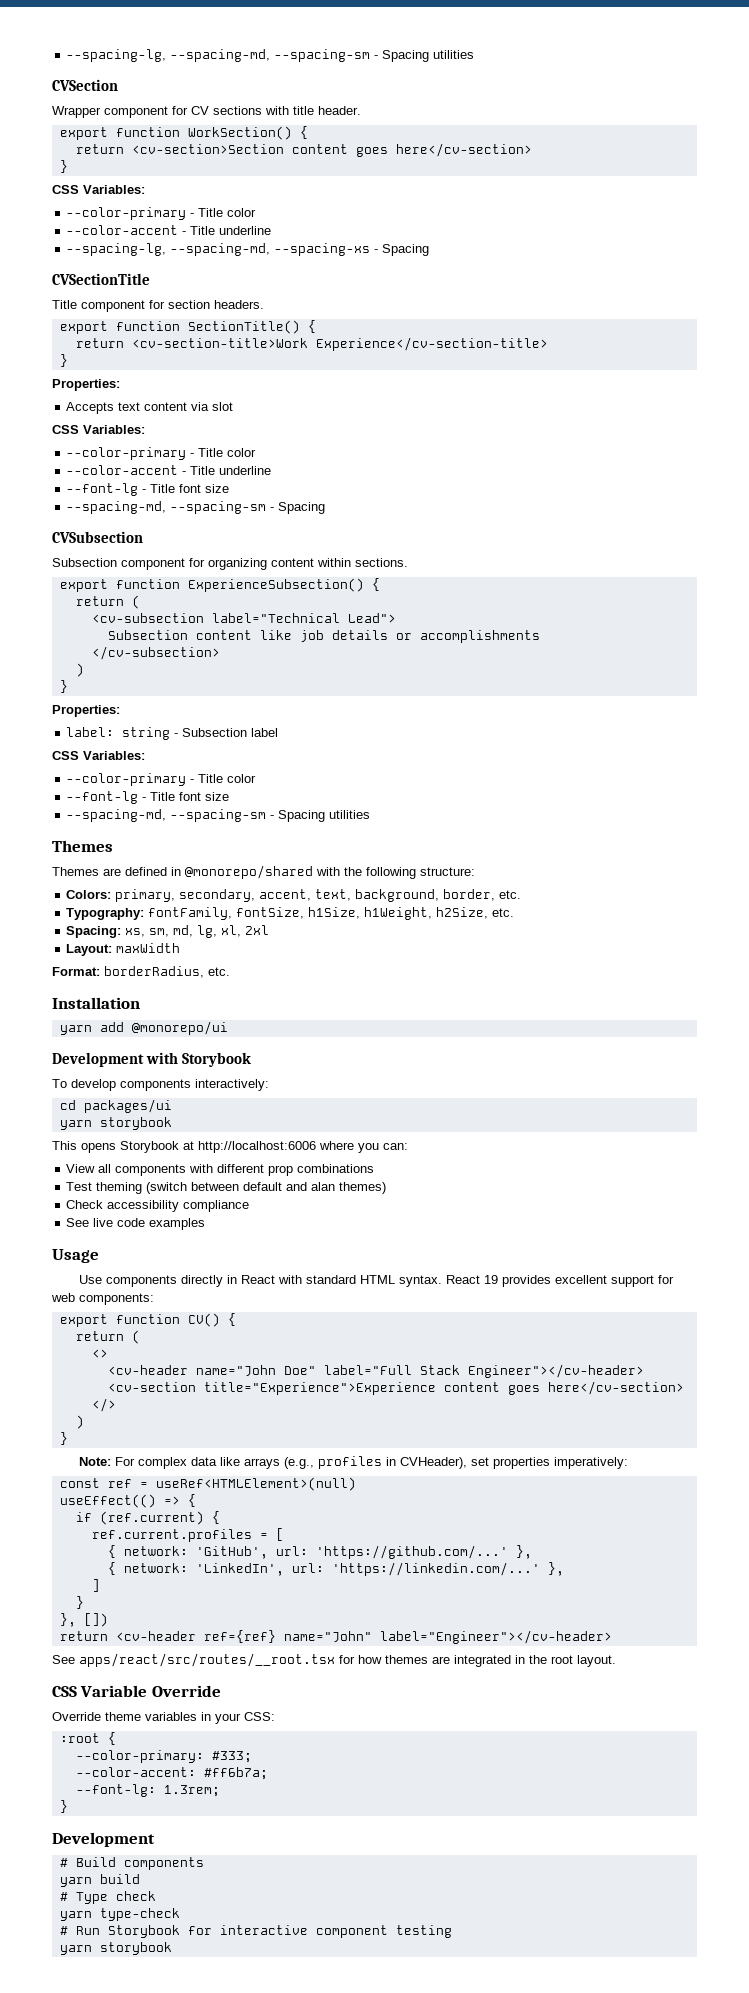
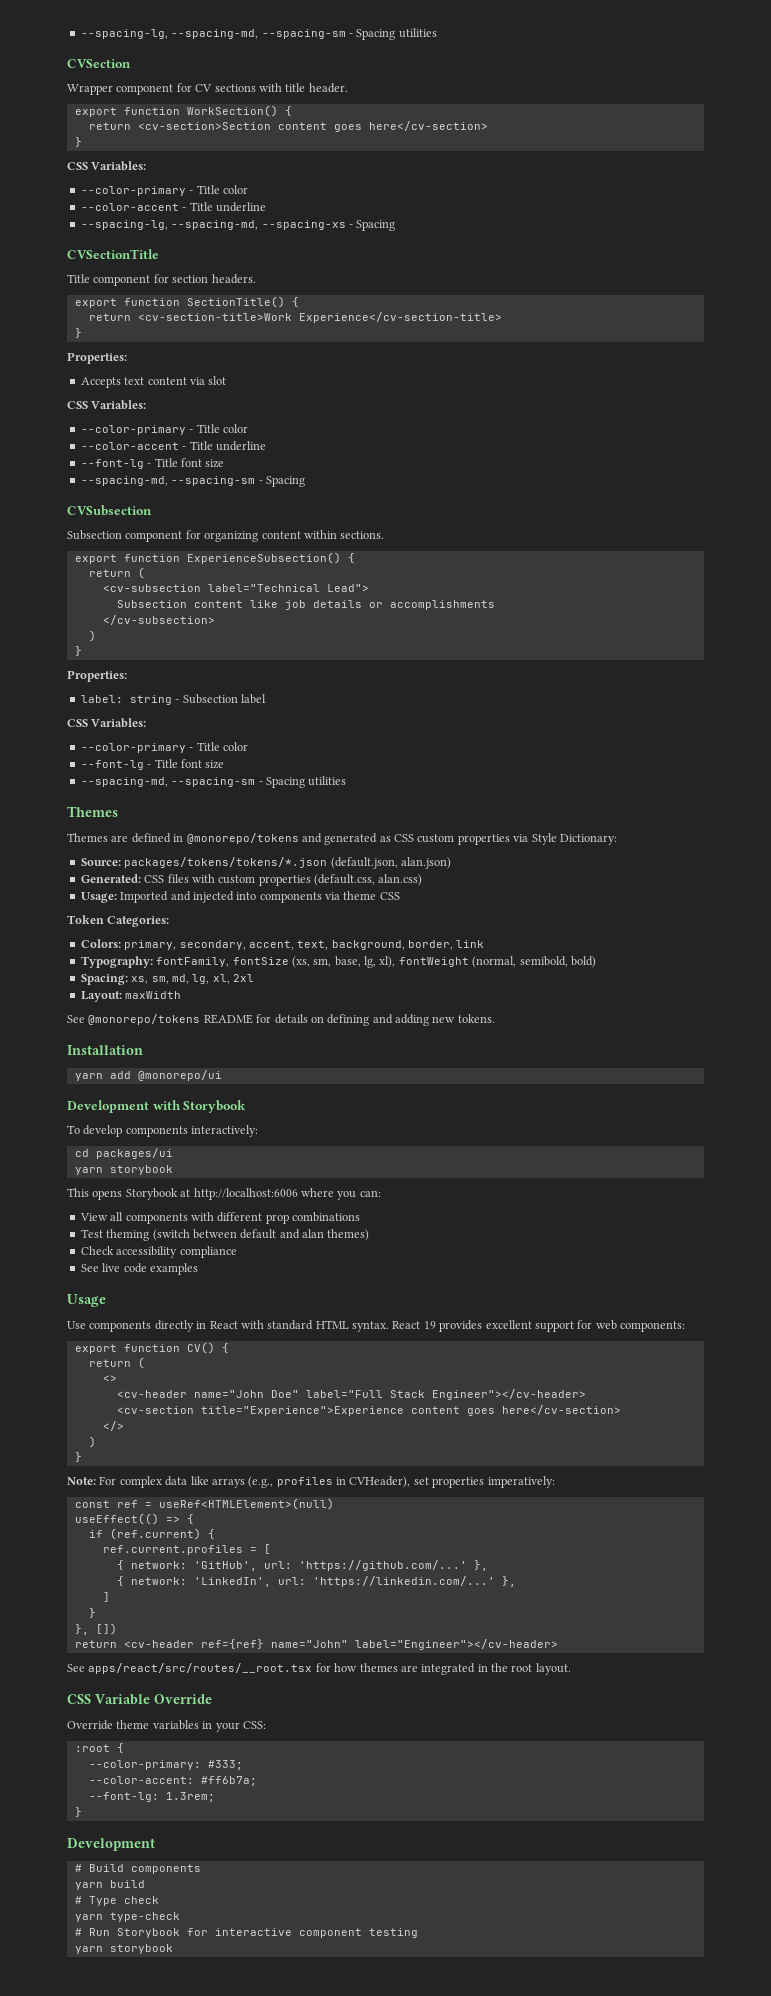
- Themes are defined in @monorepo/shared with the following structure:
+ Themes are defined in @monorepo/tokens and generated as CSS custom properties via Style Dictionary:
+ Source: packages/tokens/tokens/*.json (default.json, alan.json)
+ Generated: CSS files with custom properties (default.css, alan.css)
+ Usage: Imported and injected into components via theme CSS
+ Token Categories:
- Colors: primary, secondary, accent, text, background, border, etc.
+ Colors: primary, secondary, accent, text, background, border, link
- Typography: fontFamily, fontSize, h1Size, h1Weight, h2Size, etc.
+ Typography: fontFamily, fontSize (xs, sm, base, lg, xl), fontWeight (normal, semibold, bold)
- Format: borderRadius, etc.
+ See @monorepo/tokens README for details on defining and adding new tokens.

